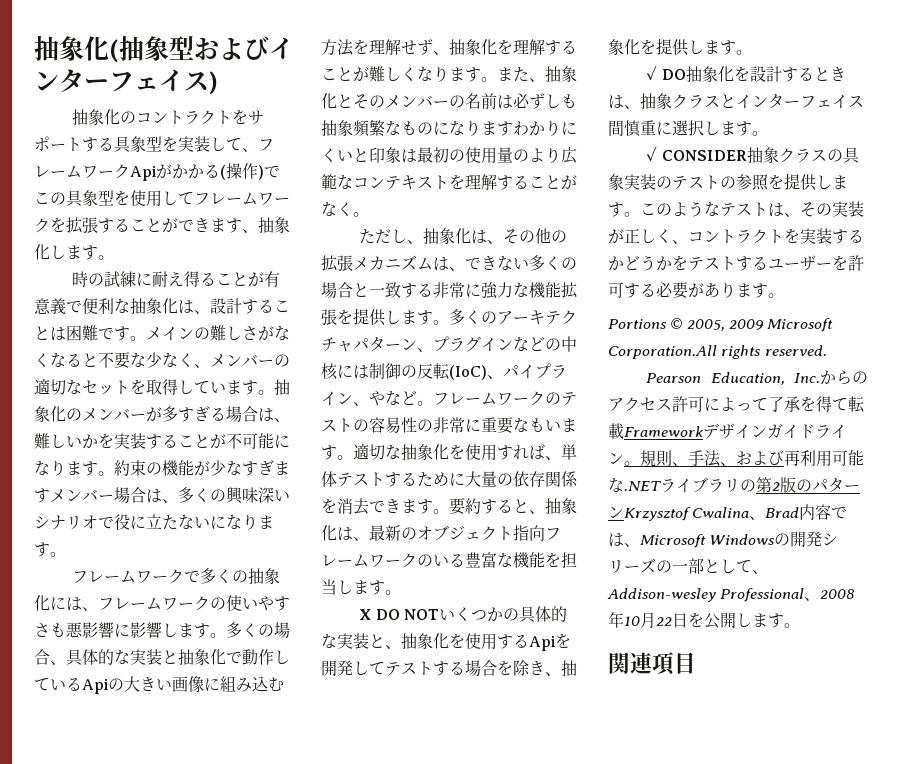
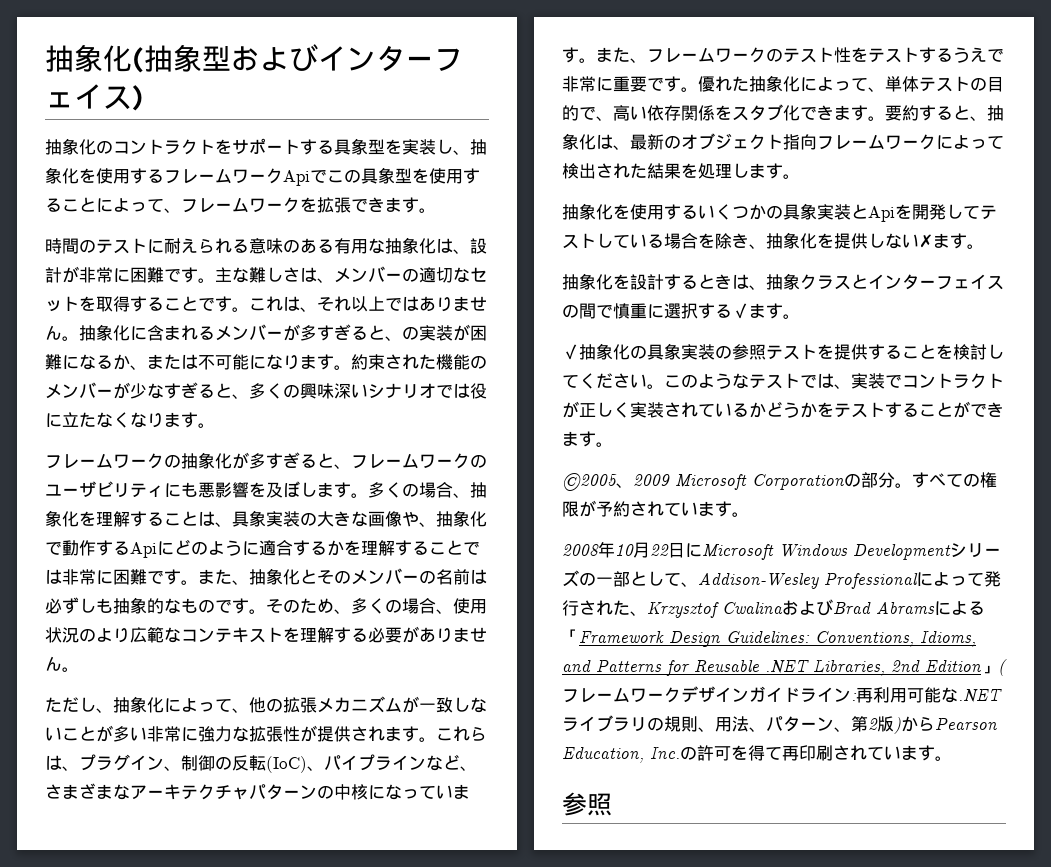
- 抽象化のコントラクトをサポートする具象型を実装して、フレームワークApiがかかる(操作)でこの具象型を使用してフレームワークを拡張することができます、抽象化します。
- 時の試練に耐え得ることが有意義で便利な抽象化は、設計することは困難です。メインの難しさがなくなると不要な少なく、メンバーの適切なセットを取得しています。抽象化のメンバーが多すぎる場合は、難しいかを実装することが不可能になります。
+ 抽象化のコントラクトをサポートする具象型を実装し、抽象化を使用するフレームワークApiでこの具象型を使用することによって、フレームワークを拡張できます。
+ 時間のテストに耐えられる意味のある有用な抽象化は、設計が非常に困難です。主な難しさは、メンバーの適切なセットを取得することです。これは、それ以上ではありません。抽象化に含まれるメンバーが多すぎると、の実装が困難になるか、または不可能になります。
- 約束の機能が少なすぎますメンバー場合は、多くの興味深いシナリオで役に立たないになります。
+ 約束された機能のメンバーが少なすぎると、多くの興味深いシナリオでは役に立たなくなります。
- フレームワークで多くの抽象化には、フレームワークの使いやすさも悪影響に影響します。
+ フレームワークの抽象化が多すぎると、フレームワークのユーザビリティにも悪影響を及ぼします。
- 多くの場合、具体的な実装と抽象化で動作しているApiの大きい画像に組み込む方法を理解せず、抽象化を理解することが難しくなります。
+ 多くの場合、抽象化を理解することは、具象実装の大きな画像や、抽象化で動作するApiにどのように適合するかを理解することでは非常に困難です。
- また、抽象化とそのメンバーの名前は必ずしも抽象頻繁なものになりますわかりにくいと印象は最初の使用量のより広範なコンテキストを理解することがなく。
+ また、抽象化とそのメンバーの名前は必ずしも抽象的なものです。そのため、多くの場合、使用状況のより広範なコンテキストを理解する必要がありません。
- ただし、抽象化は、その他の拡張メカニズムは、できない多くの場合と一致する非常に強力な機能拡張を提供します。多くのアーキテクチャパターン、プラグインなどの中核には制御の反転(IoC)、パイプライン、やなど。フレームワークのテストの容易性の非常に重要なもいます。適切な抽象化を使用すれば、単体テストするために大量の依存関係を消去できます。
+ ただし、抽象化によって、他の拡張メカニズムが一致しないことが多い非常に強力な拡張性が提供されます。これらは、プラグイン、制御の反転(IoC)、パイプラインなど、さまざまなアーキテクチャパターンの中核になっています。また、フレームワークのテスト性をテストするうえで非常に重要です。優れた抽象化によって、単体テストの目的で、高い依存関係をスタブ化できます。
- 要約すると、抽象化は、最新のオブジェクト指向フレームワークのいる豊富な機能を担当します。
- X DO NOTいくつかの具体的な実装と、抽象化を使用するApiを開発してテストする場合を除き、抽象化を提供します。
- ✓ DO抽象化を設計するときは、抽象クラスとインターフェイス間慎重に選択します。
- ✓ CONSIDER抽象クラスの具象実装のテストの参照を提供します。
+ 要約すると、抽象化は、最新のオブジェクト指向フレームワークによって検出された結果を処理します。
+ 抽象化を使用するいくつかの具象実装とApiを開発してテストしている場合を除き、抽象化を提供しない✗ます。
+ 抽象化を設計するときは、抽象クラスとインターフェイスの間で慎重に選択する✓ます。
+ ✓抽象化の具象実装の参照テストを提供することを検討してください。
- このようなテストは、その実装が正しく、コントラクトを実装するかどうかをテストするユーザーを許可する必要があります。
- Portions © 2005, 2009 Microsoft Corporation.All rights reserved.
- Pearson Education, Inc.からのアクセス許可によって了承を得て転載Frameworkデザインガイドライン。規則、手法、および再利用可能な.NETライブラリの第2版のパターンKrzysztof Cwalina、Brad内容では、Microsoft Windowsの開発シリーズの一部として、Addison-wesley Professional、2008年10月22日を公開します。
- 関連項目
+ このようなテストでは、実装でコントラクトが正しく実装されているかどうかをテストすることができます。
+ ©2005、2009 Microsoft Corporationの部分。すべての権限が予約されています。
+ 2008年10月22日にMicrosoft Windows Developmentシリーズの一部として、Addison-Wesley Professionalによって発行された、Krzysztof CwalinaおよびBrad Abramsによる「Framework Design Guidelines: Conventions, Idioms, and Patterns for Reusable .NET Libraries, 2nd Edition」(フレームワークデザインガイドライン:再利用可能な.NETライブラリの規則、用法、パターン、第2版)からPearson Education, Inc.の許可を得て再印刷されています。
+ 参照

